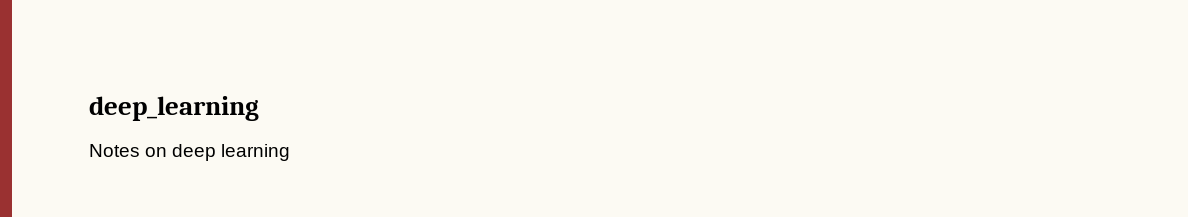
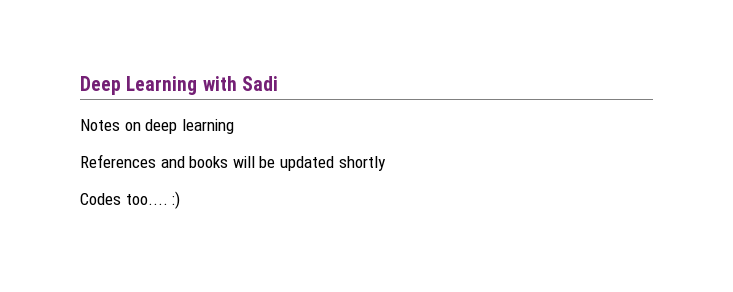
- deep_learning
+ Deep Learning with Sadi
+ References and books will be updated shortly
+ Codes too.... :)

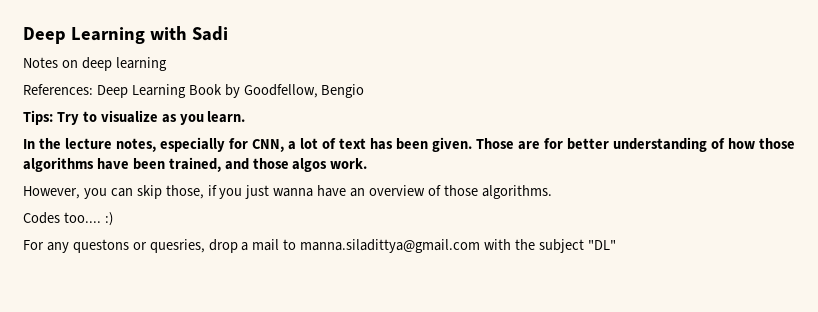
- References and books will be updated shortly
+ References: Deep Learning Book by Goodfellow, Bengio
+ Tips: Try to visualize as you learn.
+ In the lecture notes, especially for CNN, a lot of text has been given. Those are for better understanding of how those algorithms have been trained, and those algos work.
+ However, you can skip those, if you just wanna have an overview of those algorithms.
  Codes too.... :)
+ For any questons or quesries, drop a mail to manna.siladittya@gmail.com with the subject "DL"

